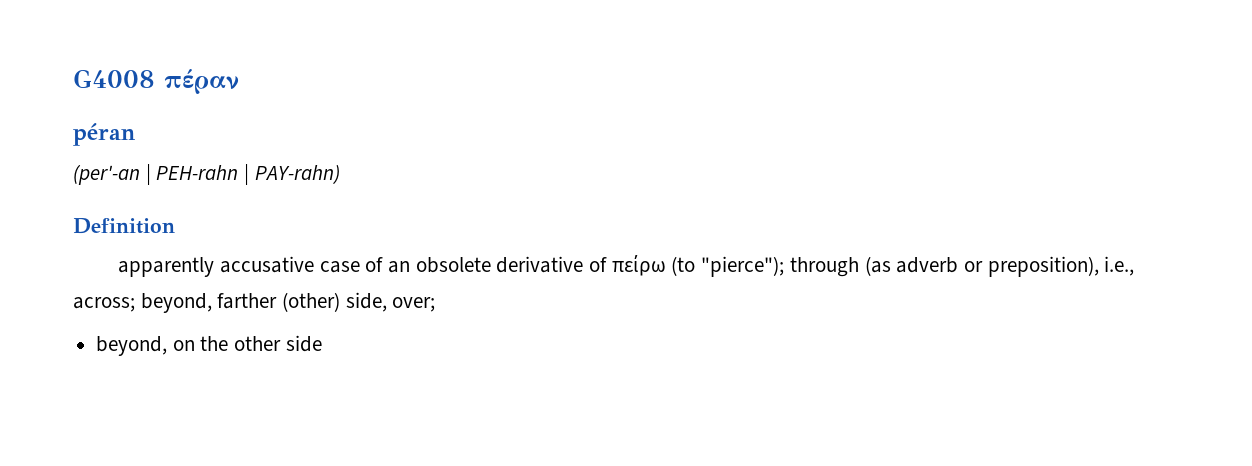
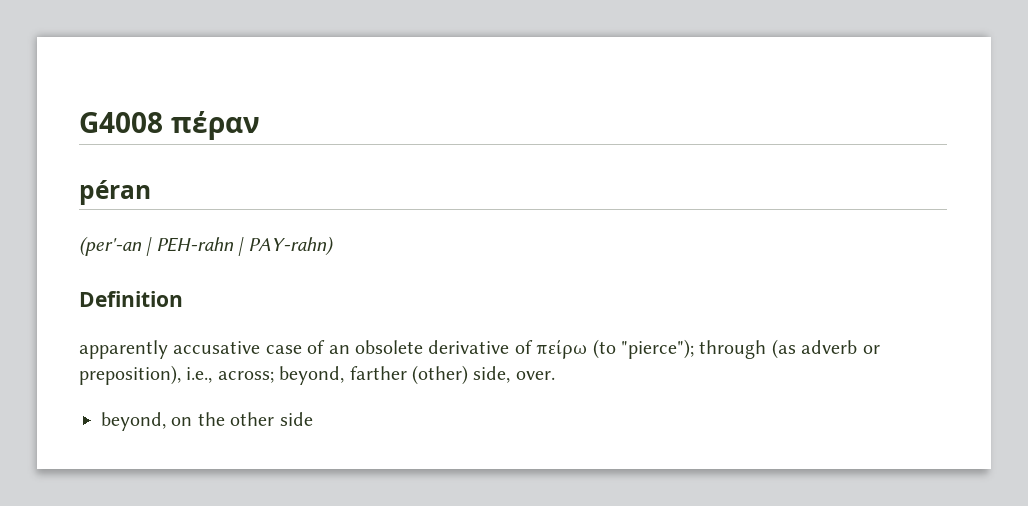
- apparently accusative case of an obsolete derivative of πείρω (to "pierce"); through (as adverb or preposition), i.e., across; beyond, farther (other) side, over;
+ apparently accusative case of an obsolete derivative of πείρω (to "pierce"); through (as adverb or preposition), i.e., across; beyond, farther (other) side, over.

